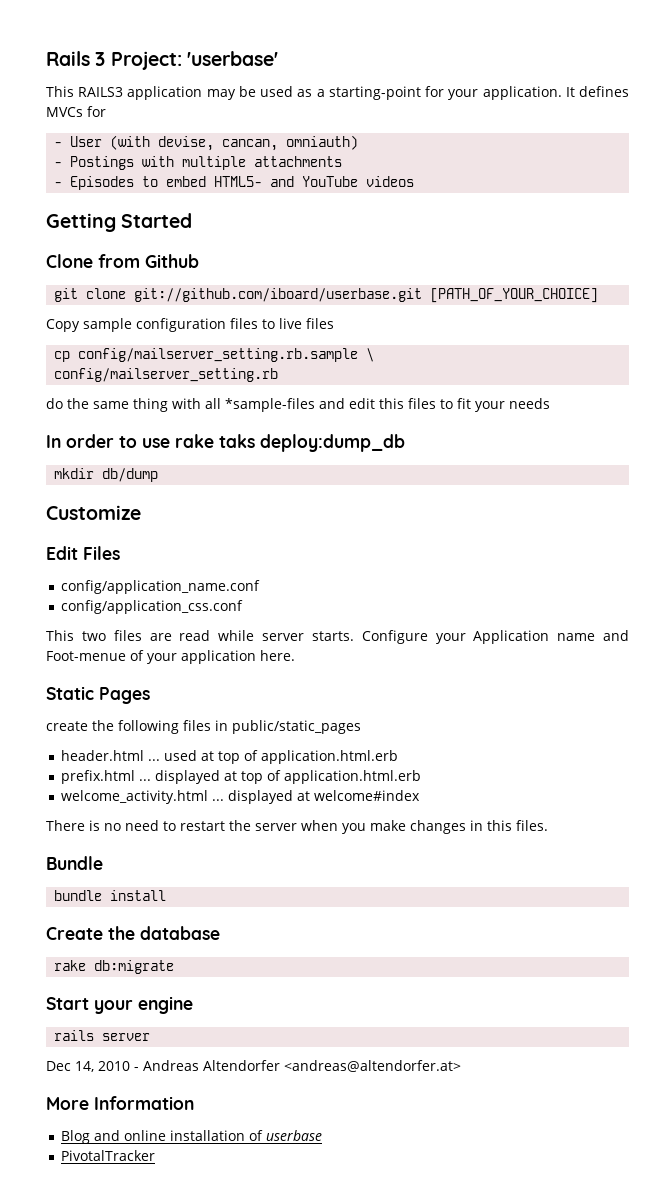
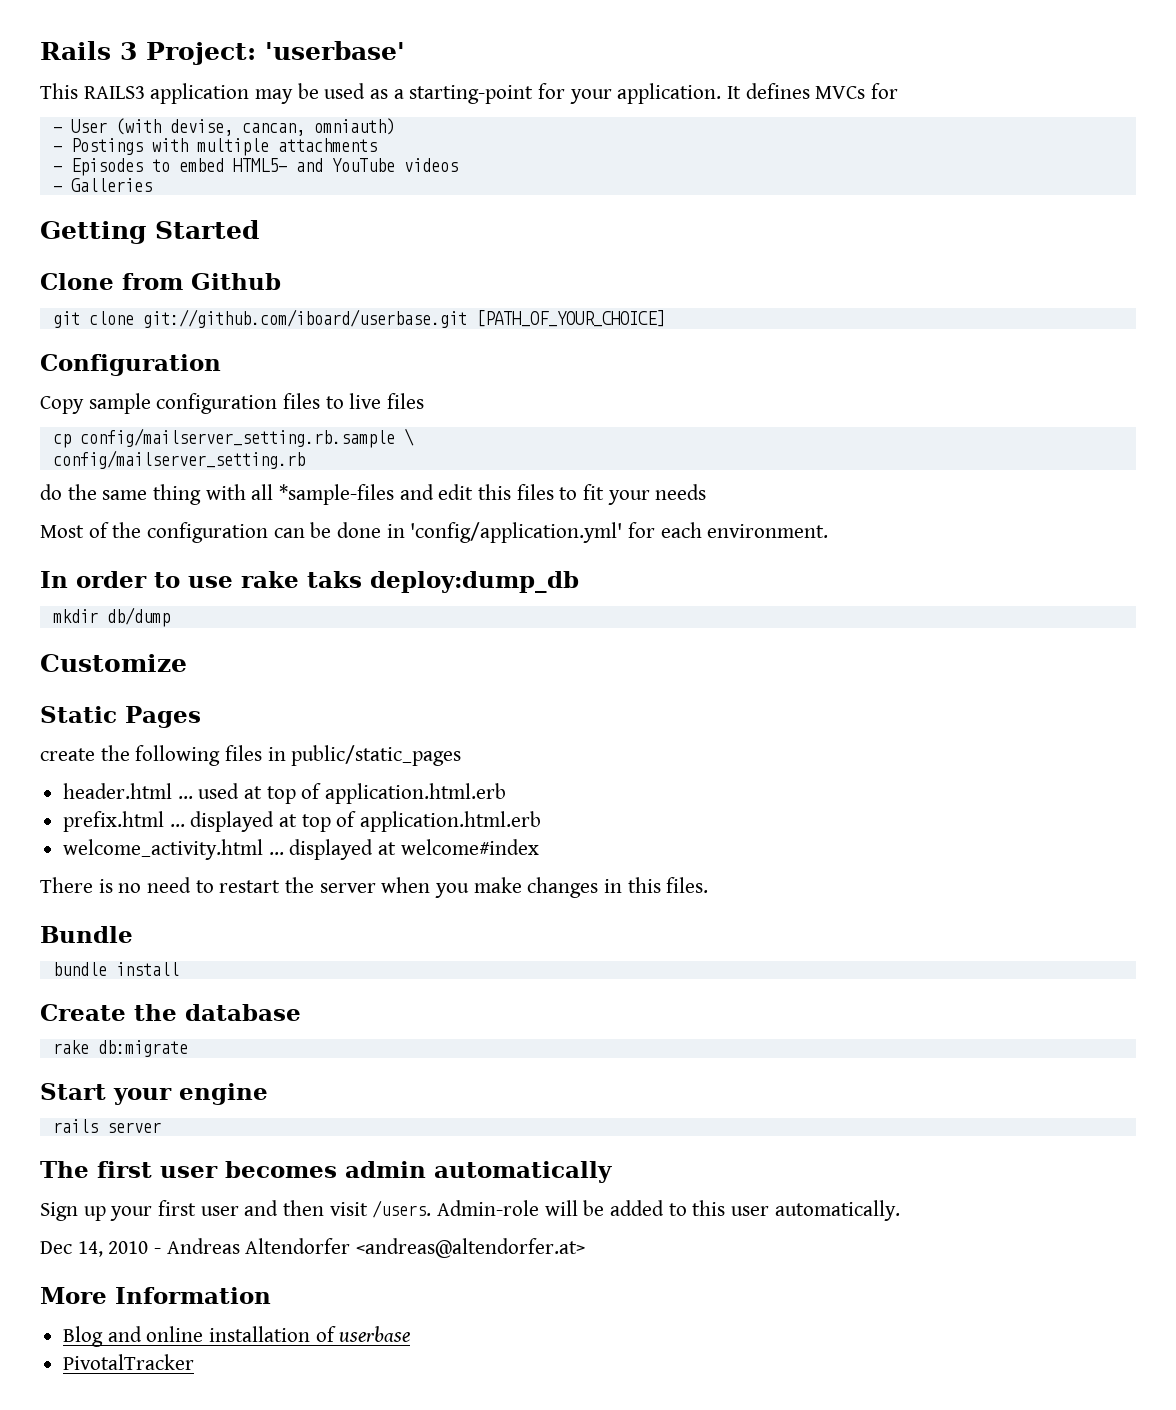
+ - Galleries
+ Configuration
+ Most of the configuration can be done in 'config/application.yml' for each environment.
- Edit Files
- config/application_name.conf
- config/application_css.conf
- This two files are read while server starts. Configure your Application name and Foot-menue of your application here.
+ The first user becomes admin automatically
+ Sign up your first user and then visit /users. Admin-role will be added to this user automatically.

